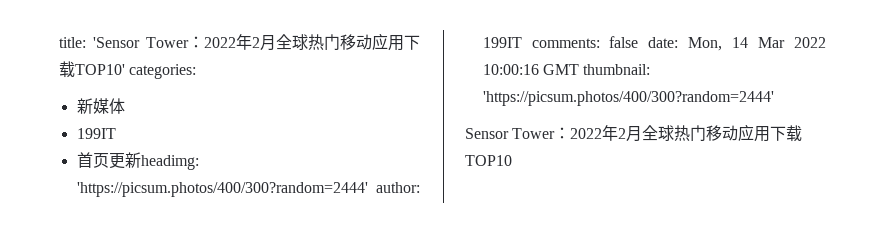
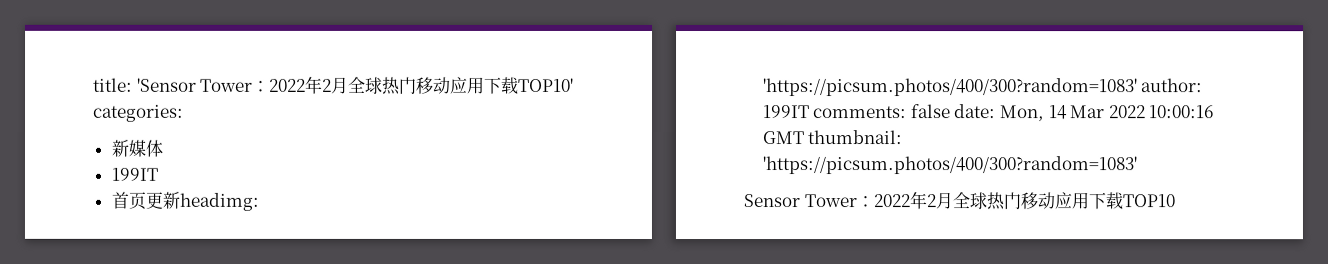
- 首页更新headimg: 'https://picsum.photos/400/300?random=2444' author: 199IT comments: false date: Mon, 14 Mar 2022 10:00:16 GMT thumbnail: 'https://picsum.photos/400/300?random=2444'
+ 首页更新headimg: 'https://picsum.photos/400/300?random=1083' author: 199IT comments: false date: Mon, 14 Mar 2022 10:00:16 GMT thumbnail: 'https://picsum.photos/400/300?random=1083'

